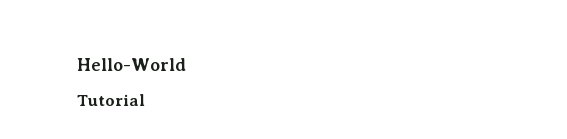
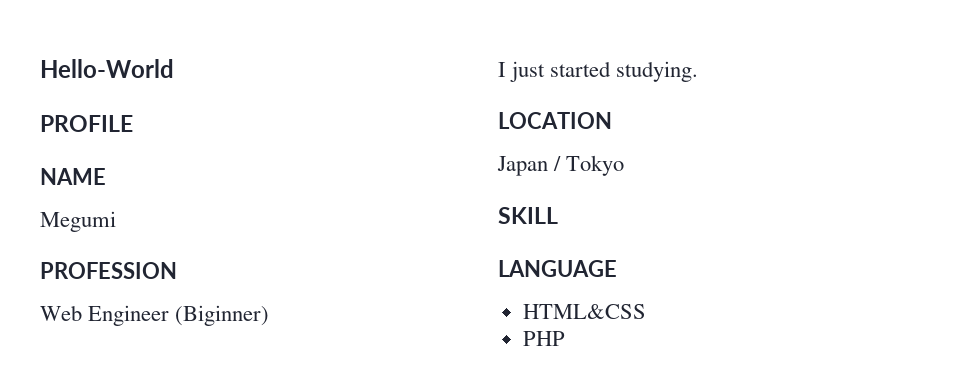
- Tutorial
+ PROFILE
+ NAME
+ Megumi
+ PROFESSION
+ Web Engineer (Biginner)
+ I just started studying.
+ LOCATION
+ Japan / Tokyo
+ SKILL
+ LANGUAGE
+ HTML&CSS
+ PHP

